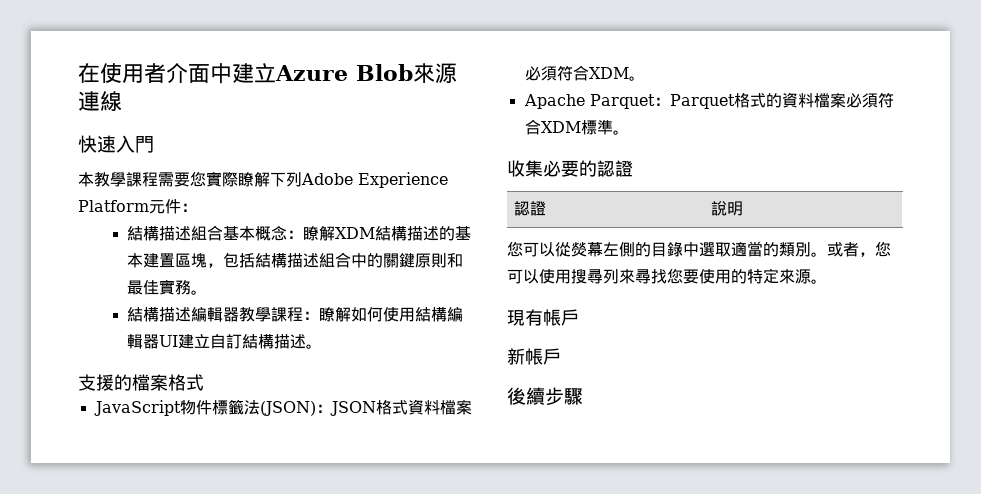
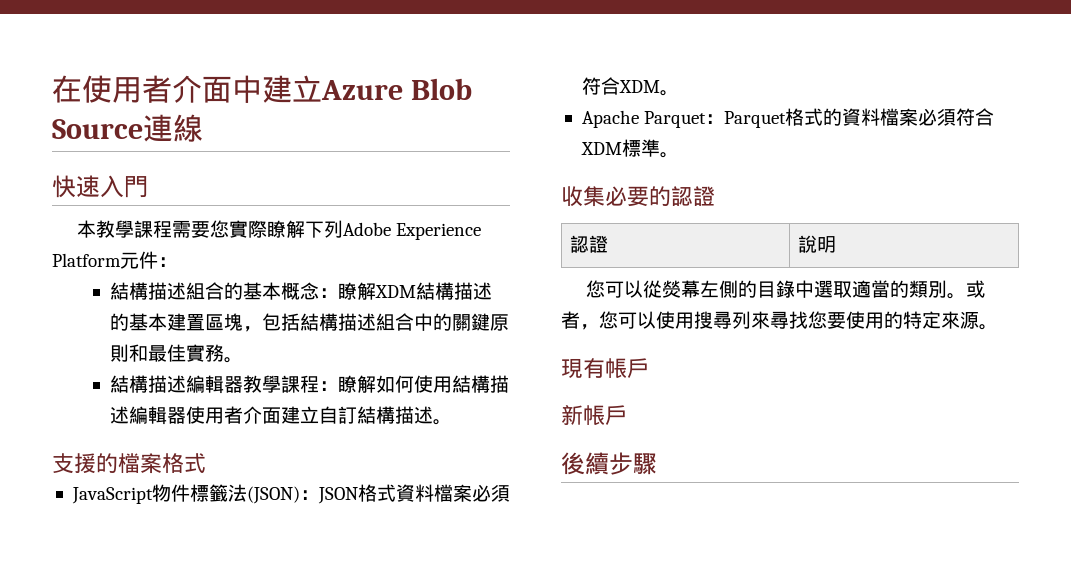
- 在使用者介面中建立Azure Blob來源連線
+ 在使用者介面中建立Azure Blob Source連線
- 結構描述組合基本概念：瞭解XDM結構描述的基本建置區塊，包括結構描述組合中的關鍵原則和最佳實務。
+ 結構描述組合的基本概念：瞭解XDM結構描述的基本建置區塊，包括結構描述組合中的關鍵原則和最佳實務。
- 結構描述編輯器教學課程：瞭解如何使用結構編輯器UI建立自訂結構描述。
+ 結構描述編輯器教學課程：瞭解如何使用結構描述編輯器使用者介面建立自訂結構描述。

